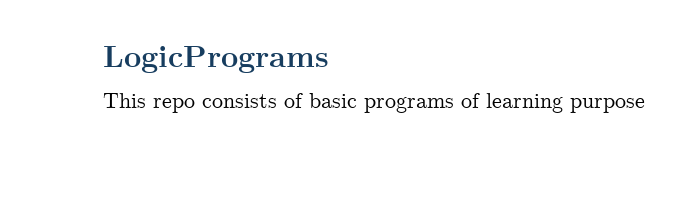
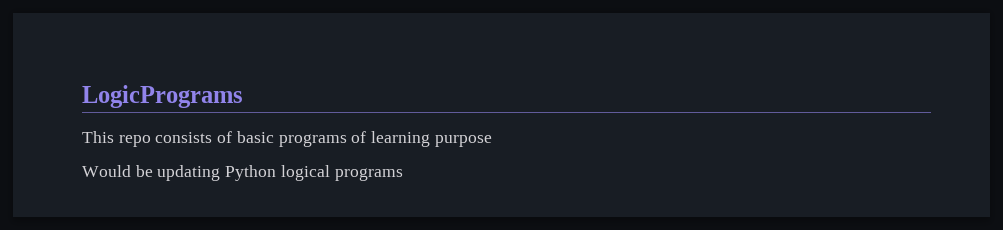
+ Would be updating Python logical programs

